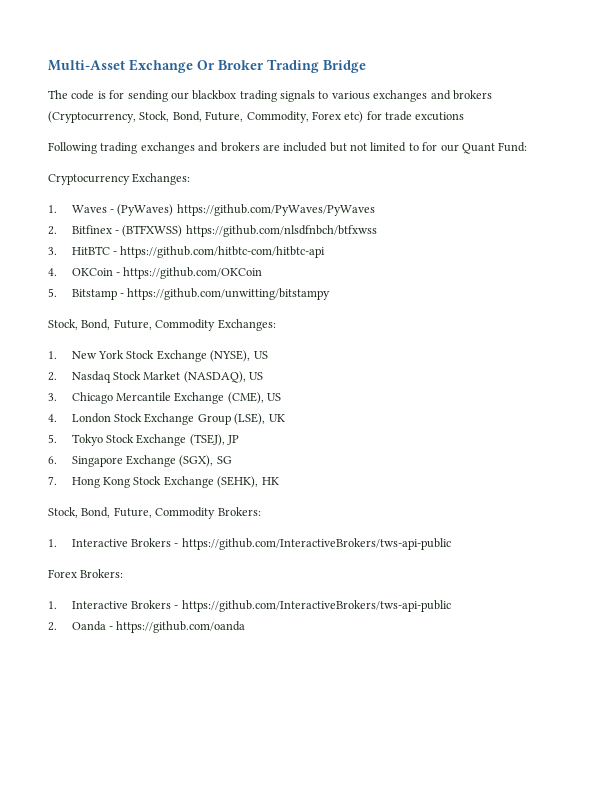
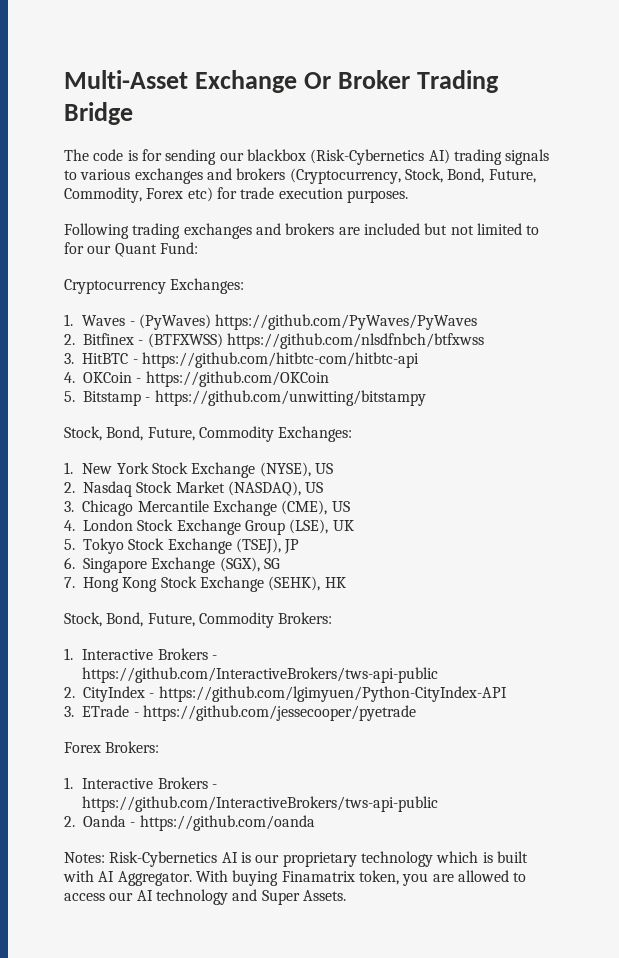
- The code is for sending our blackbox trading signals to various exchanges and brokers (Cryptocurrency, Stock, Bond, Future, Commodity, Forex etc) for trade excutions
+ The code is for sending our blackbox (Risk-Cybernetics AI) trading signals to various exchanges and brokers (Cryptocurrency, Stock, Bond, Future, Commodity, Forex etc) for trade execution purposes.
+ 2. CityIndex - https://github.com/lgimyuen/Python-CityIndex-API
+ 3. ETrade - https://github.com/jessecooper/pyetrade
+ Notes: Risk-Cybernetics AI is our proprietary technology which is built with AI Aggregator. With buying Finamatrix token, you are allowed to access our AI technology and Super Assets.

